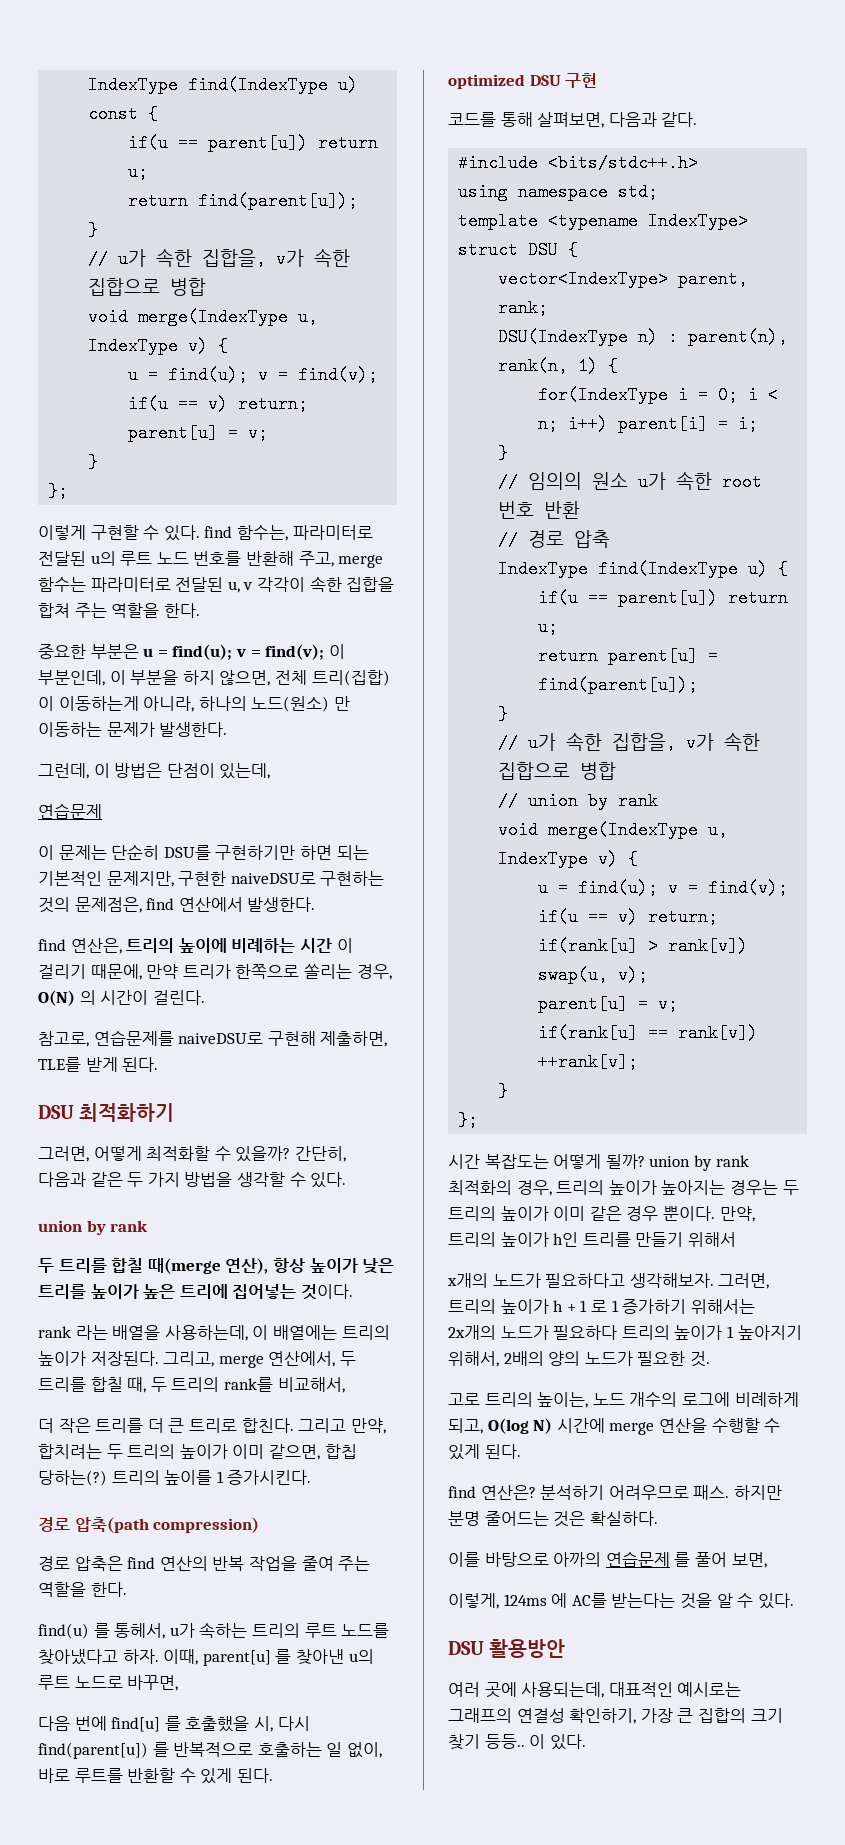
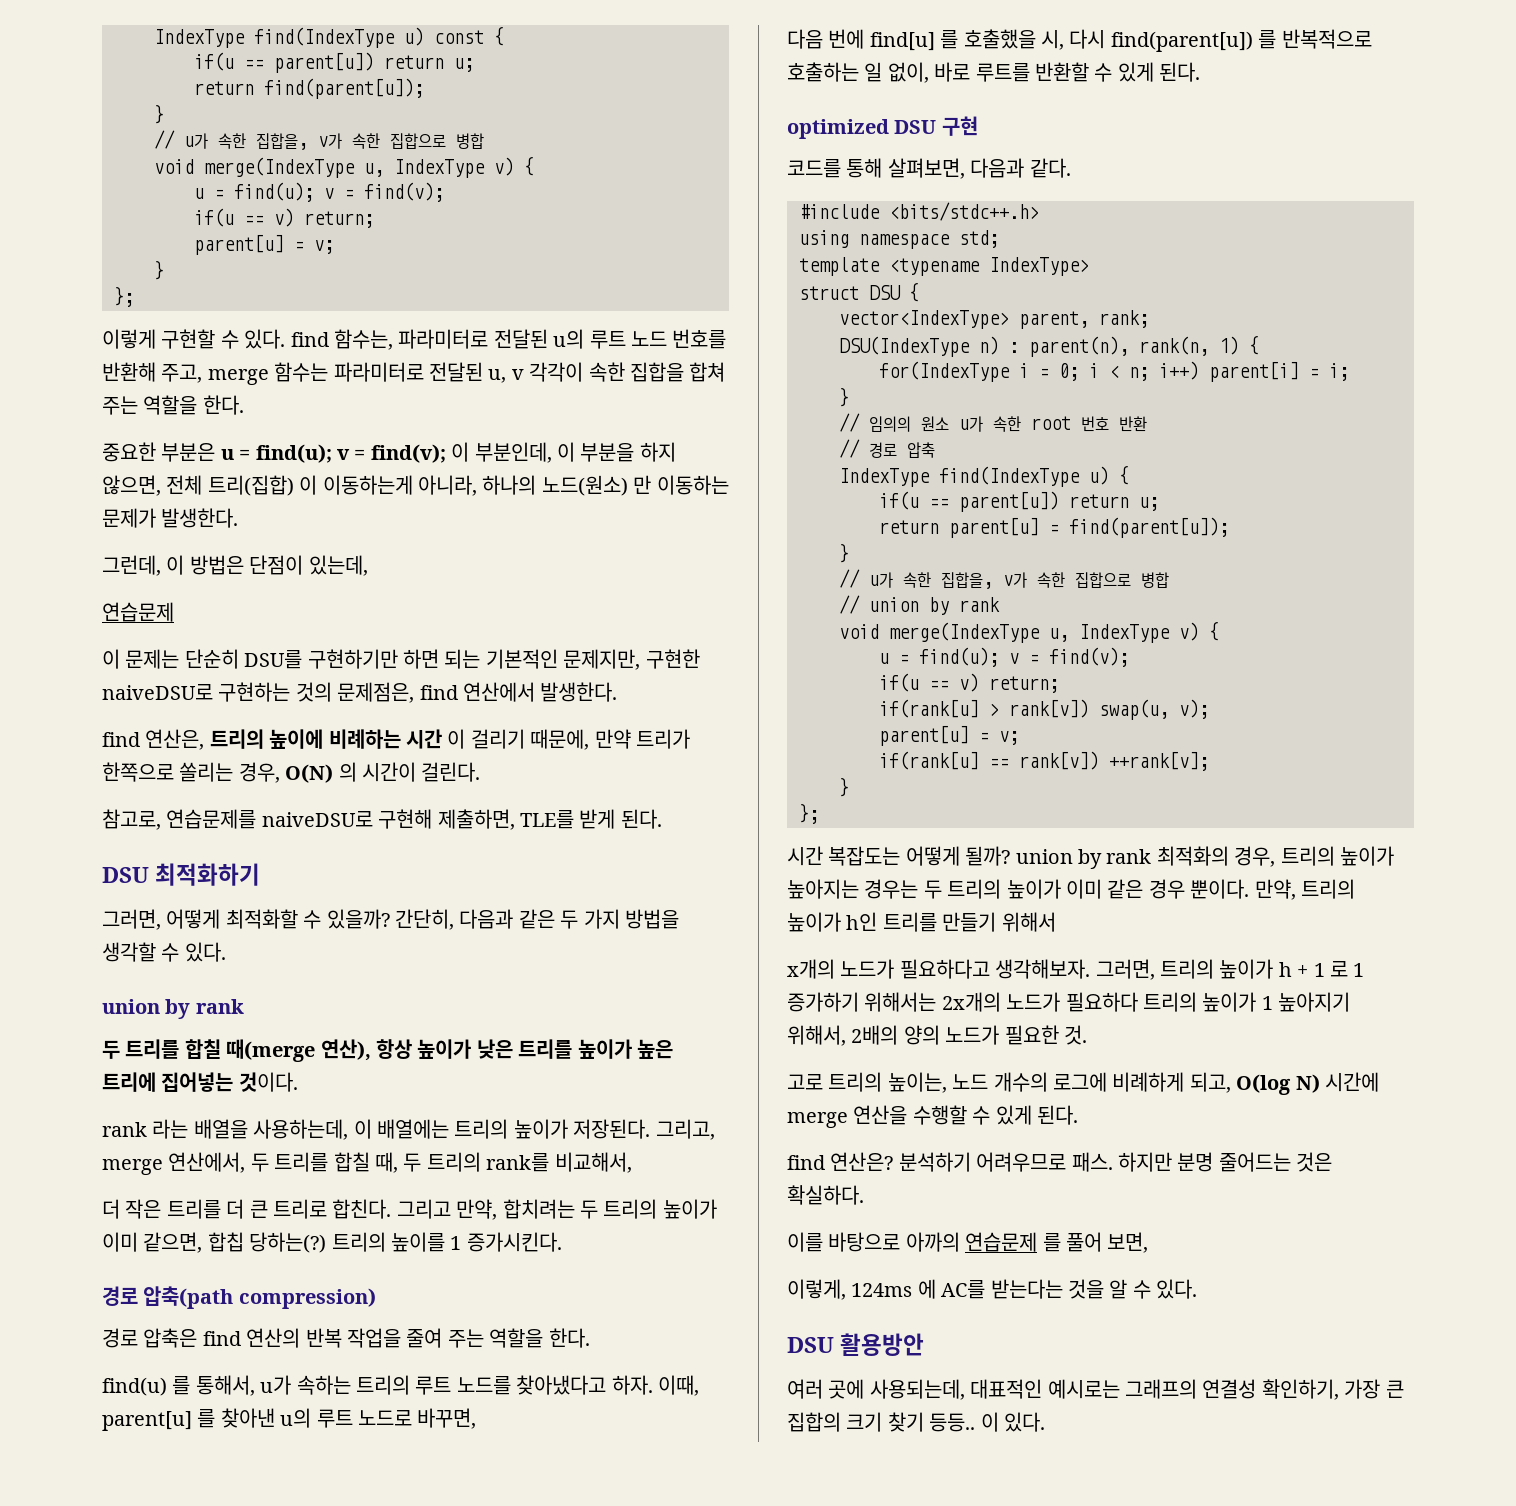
- find(u) 를 통헤서, u가 속하는 트리의 루트 노드를 찾아냈다고 하자.
+ find(u) 를 통해서, u가 속하는 트리의 루트 노드를 찾아냈다고 하자.

